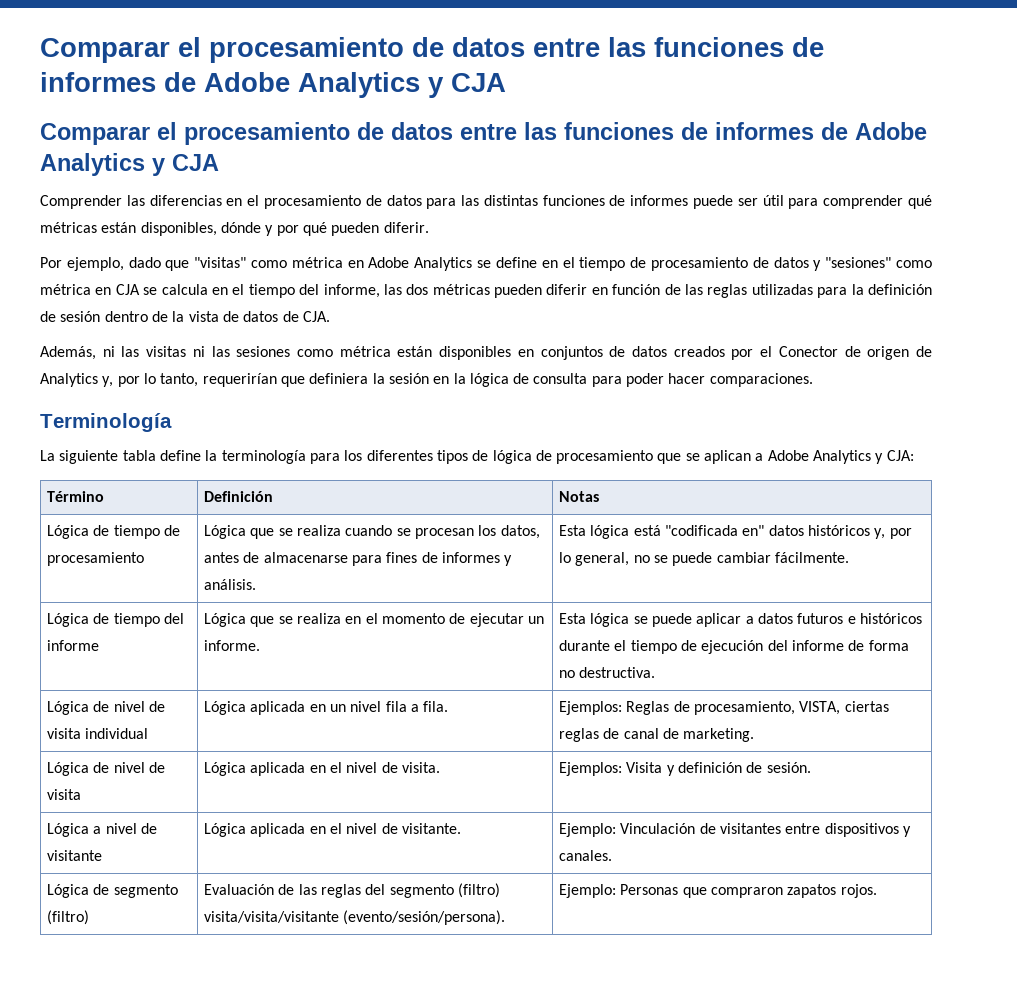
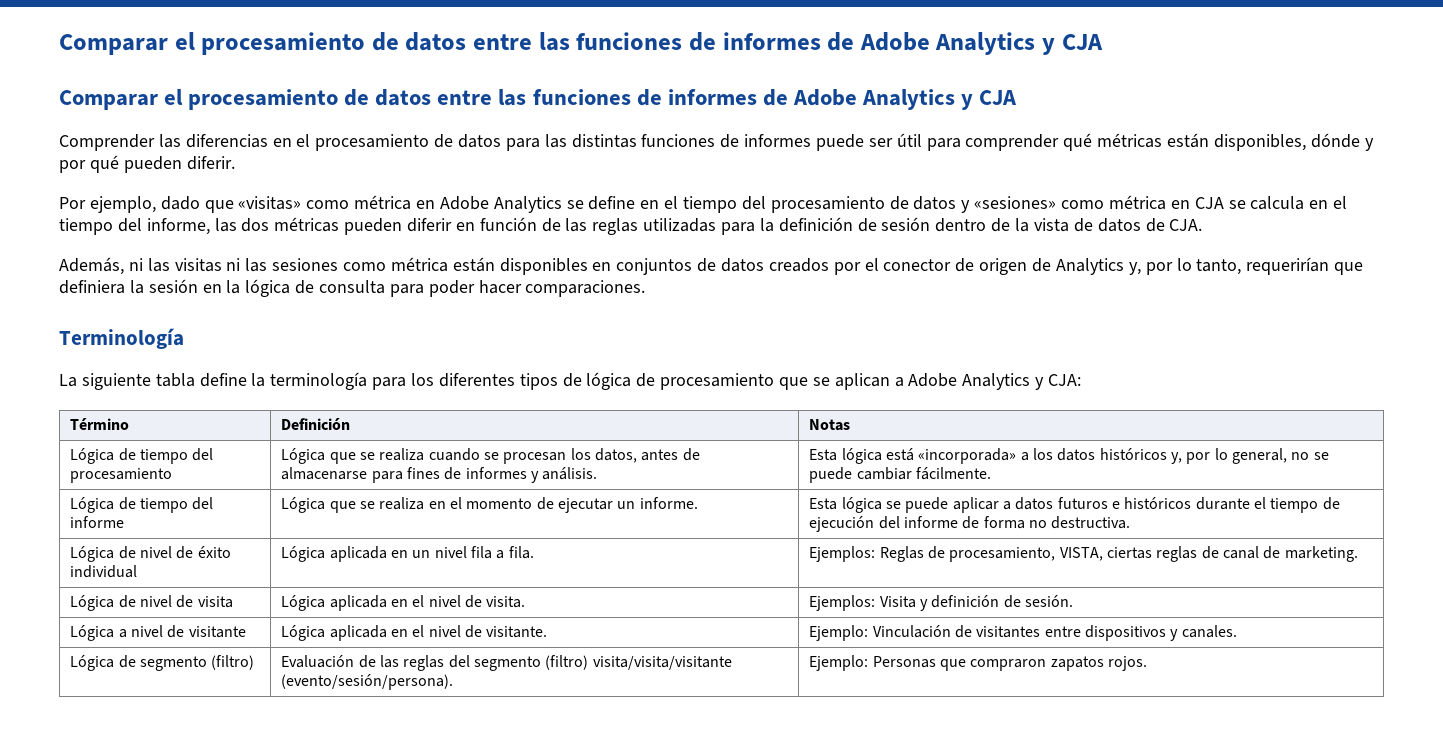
- Por ejemplo, dado que "visitas" como métrica en Adobe Analytics se define en el tiempo de procesamiento de datos y "sesiones" como métrica en CJA se calcula en el tiempo del informe, las dos métricas pueden diferir en función de las reglas utilizadas para la definición de sesión dentro de la vista de datos de CJA.
+ Por ejemplo, dado que «visitas» como métrica en Adobe Analytics se define en el tiempo del procesamiento de datos y «sesiones» como métrica en CJA se calcula en el tiempo del informe, las dos métricas pueden diferir en función de las reglas utilizadas para la definición de sesión dentro de la vista de datos de CJA.
- Además, ni las visitas ni las sesiones como métrica están disponibles en conjuntos de datos creados por el Conector de origen de Analytics y, por lo tanto, requerirían que definiera la sesión en la lógica de consulta para poder hacer comparaciones.
+ Además, ni las visitas ni las sesiones como métrica están disponibles en conjuntos de datos creados por el conector de origen de Analytics y, por lo tanto, requerirían que definiera la sesión en la lógica de consulta para poder hacer comparaciones.
- Lógica de tiempo de procesamiento | Lógica que se realiza cuando se procesan los datos, antes de almacenarse para fines de informes y análisis. | Esta lógica está "codificada en" datos históricos y, por lo general, no se puede cambiar fácilmente.
+ Lógica de tiempo del procesamiento | Lógica que se realiza cuando se procesan los datos, antes de almacenarse para fines de informes y análisis. | Esta lógica está «incorporada» a los datos históricos y, por lo general, no se puede cambiar fácilmente.
- Lógica de nivel de visita individual | Lógica aplicada en un nivel fila a fila. | Ejemplos: Reglas de procesamiento, VISTA, ciertas reglas de canal de marketing.
+ Lógica de nivel de éxito individual | Lógica aplicada en un nivel fila a fila. | Ejemplos: Reglas de procesamiento, VISTA, ciertas reglas de canal de marketing.

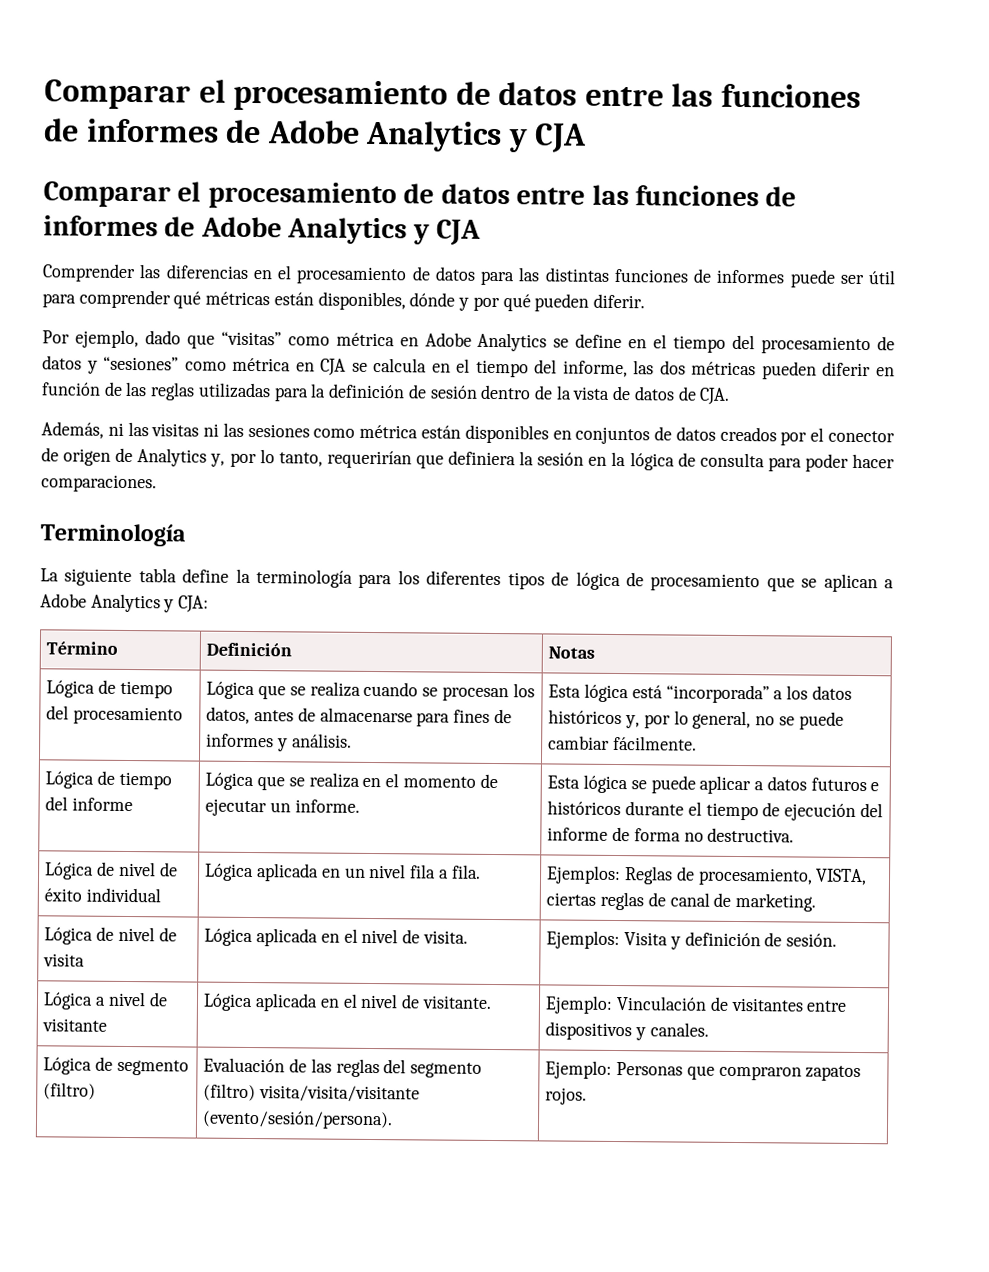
- Por ejemplo, dado que «visitas» como métrica en Adobe Analytics se define en el tiempo del procesamiento de datos y «sesiones» como métrica en CJA se calcula en el tiempo del informe, las dos métricas pueden diferir en función de las reglas utilizadas para la definición de sesión dentro de la vista de datos de CJA.
+ Por ejemplo, dado que “visitas” como métrica en Adobe Analytics se define en el tiempo del procesamiento de datos y “sesiones” como métrica en CJA se calcula en el tiempo del informe, las dos métricas pueden diferir en función de las reglas utilizadas para la definición de sesión dentro de la vista de datos de CJA.
- Lógica de tiempo del procesamiento | Lógica que se realiza cuando se procesan los datos, antes de almacenarse para fines de informes y análisis. | Esta lógica está «incorporada» a los datos históricos y, por lo general, no se puede cambiar fácilmente.
+ Lógica de tiempo del procesamiento | Lógica que se realiza cuando se procesan los datos, antes de almacenarse para fines de informes y análisis. | Esta lógica está “incorporada” a los datos históricos y, por lo general, no se puede cambiar fácilmente.

